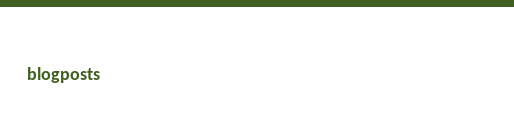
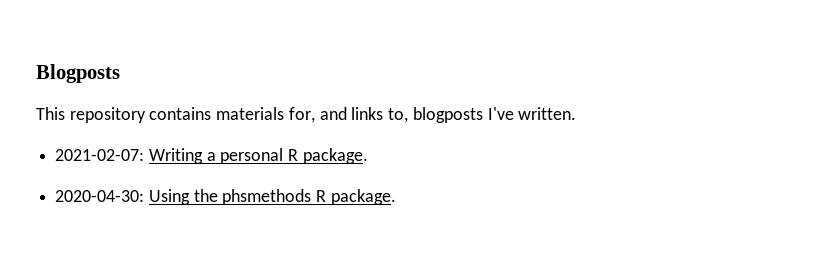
- blogposts
+ Blogposts
+ This repository contains materials for, and links to, blogposts I've written.
+ 2021-02-07: Writing a personal R package.
+ 2020-04-30: Using the phsmethods R package.

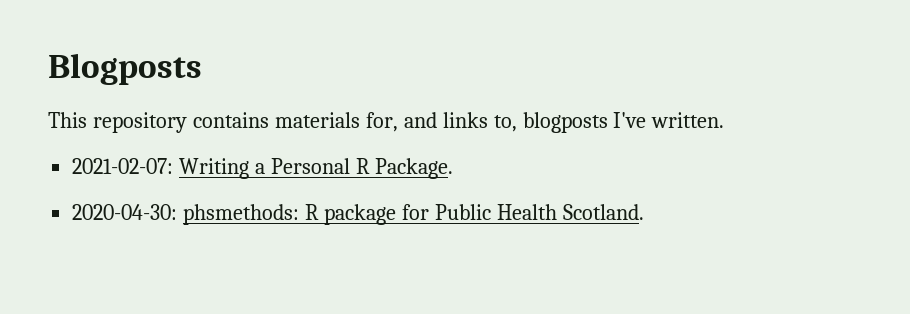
- 2021-02-07: Writing a personal R package.
- 2020-04-30: Using the phsmethods R package.
+ 2021-02-07: Writing a Personal R Package.
+ 2020-04-30: phsmethods: R package for Public Health Scotland.

